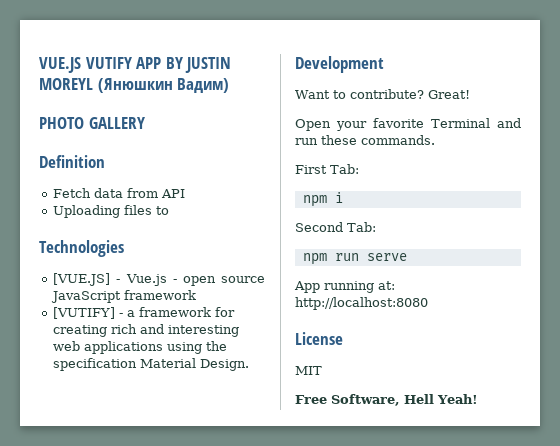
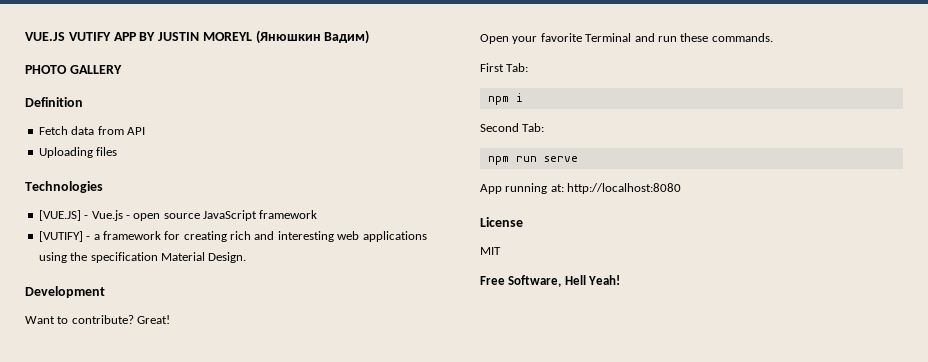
- Uploading files to
+ Uploading files

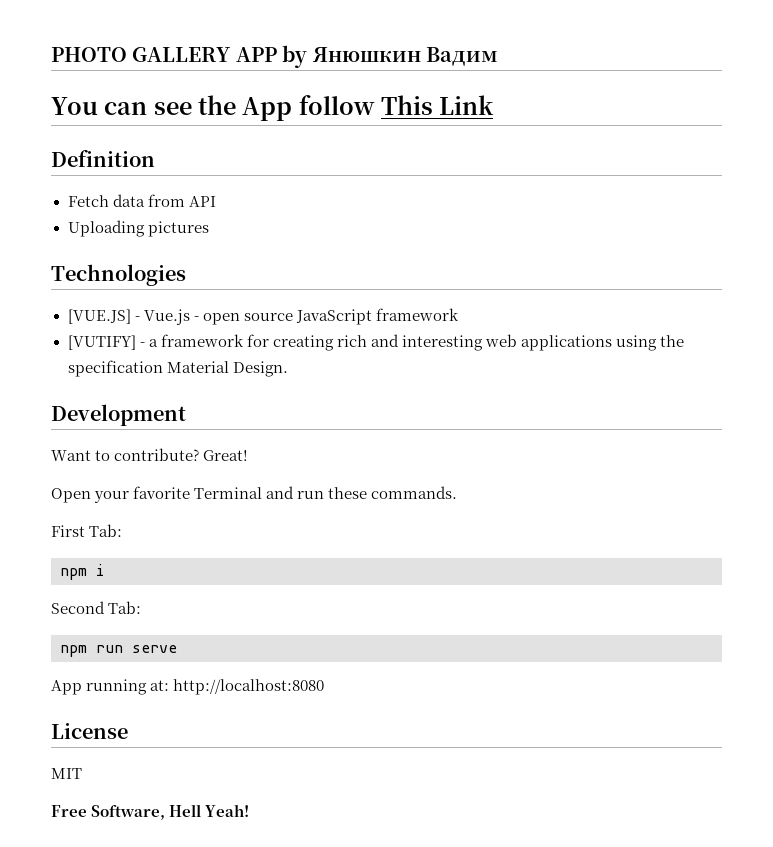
- VUE.JS VUTIFY APP BY JUSTIN MOREYL (Янюшкин Вадим)
- PHOTO GALLERY
+ PHOTO GALLERY APP by Янюшкин Вадим
+ You can see the App follow This Link
- Uploading files
+ Uploading pictures

